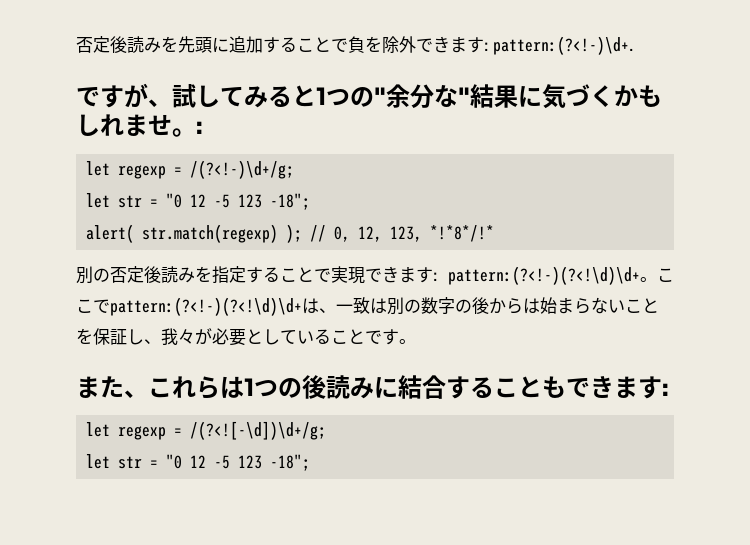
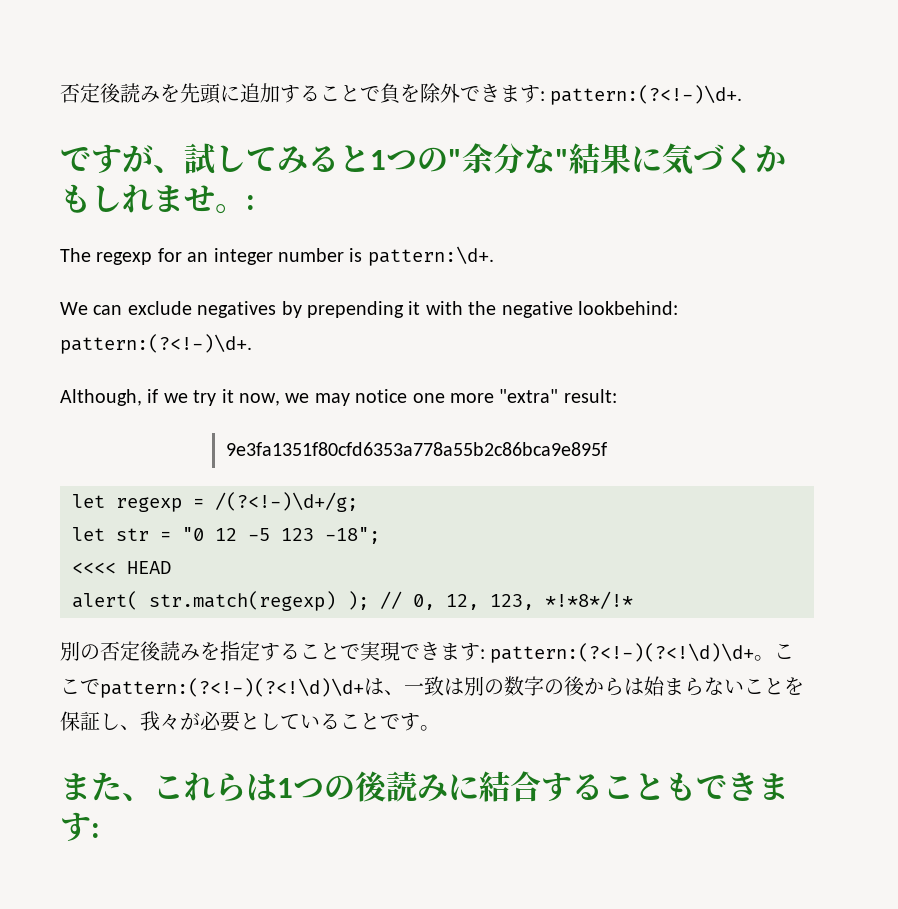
+ The regexp for an integer number is pattern:\d+.
+ We can exclude negatives by prepending it with the negative lookbehind: pattern:(?<!-)\d+.
+ Although, if we try it now, we may notice one more "extra" result:
+ 9e3fa1351f80cfd6353a778a55b2c86bca9e895f
+ <<<< HEAD
- let regexp = /(?<![-\d])\d+/g;
- let str = "0 12 -5 123 -18";

